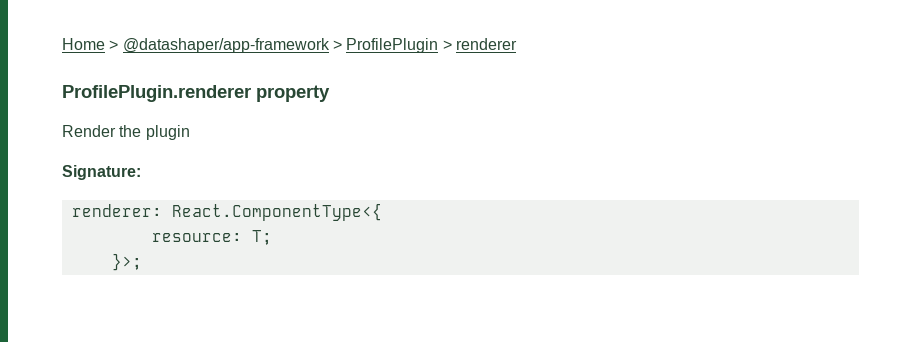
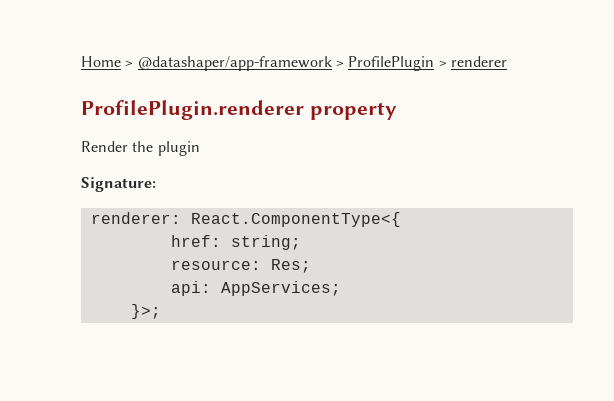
+ href: string;
- resource: T;
+ resource: Res;
+ api: AppServices;

